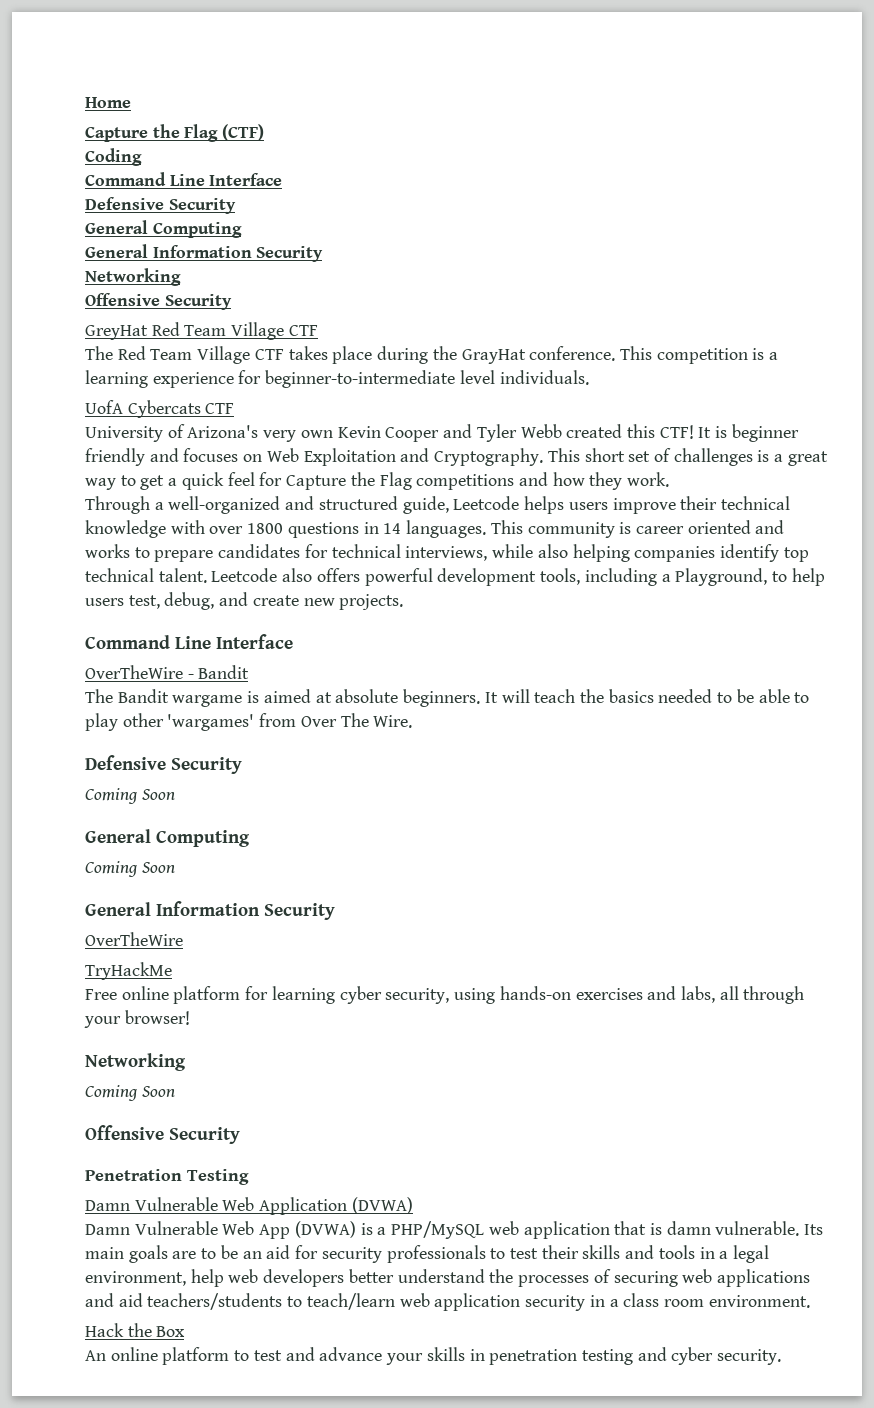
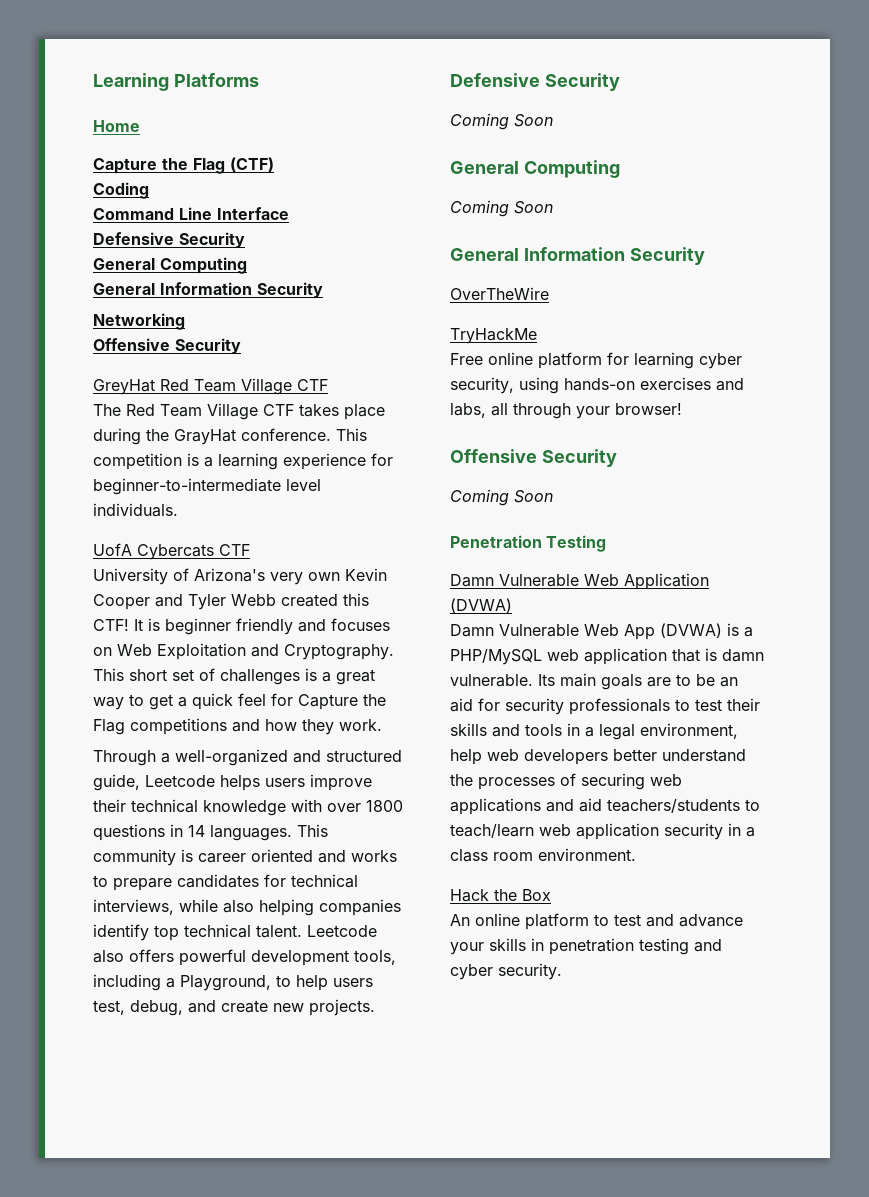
+ Learning Platforms
  Leetcode also offers powerful development tools, including a Playground, to help users test, debug, and create new projects.
- Command Line Interface
- OverTheWire - Bandit
- The Bandit wargame is aimed at absolute beginners. It will teach the basics needed to be able to play other 'wargames' from Over The Wire.
  Free online platform for learning cyber security, using hands-on exercises and labs, all through your browser!
- Networking
+ Offensive Security
  Coming Soon
- Offensive Security

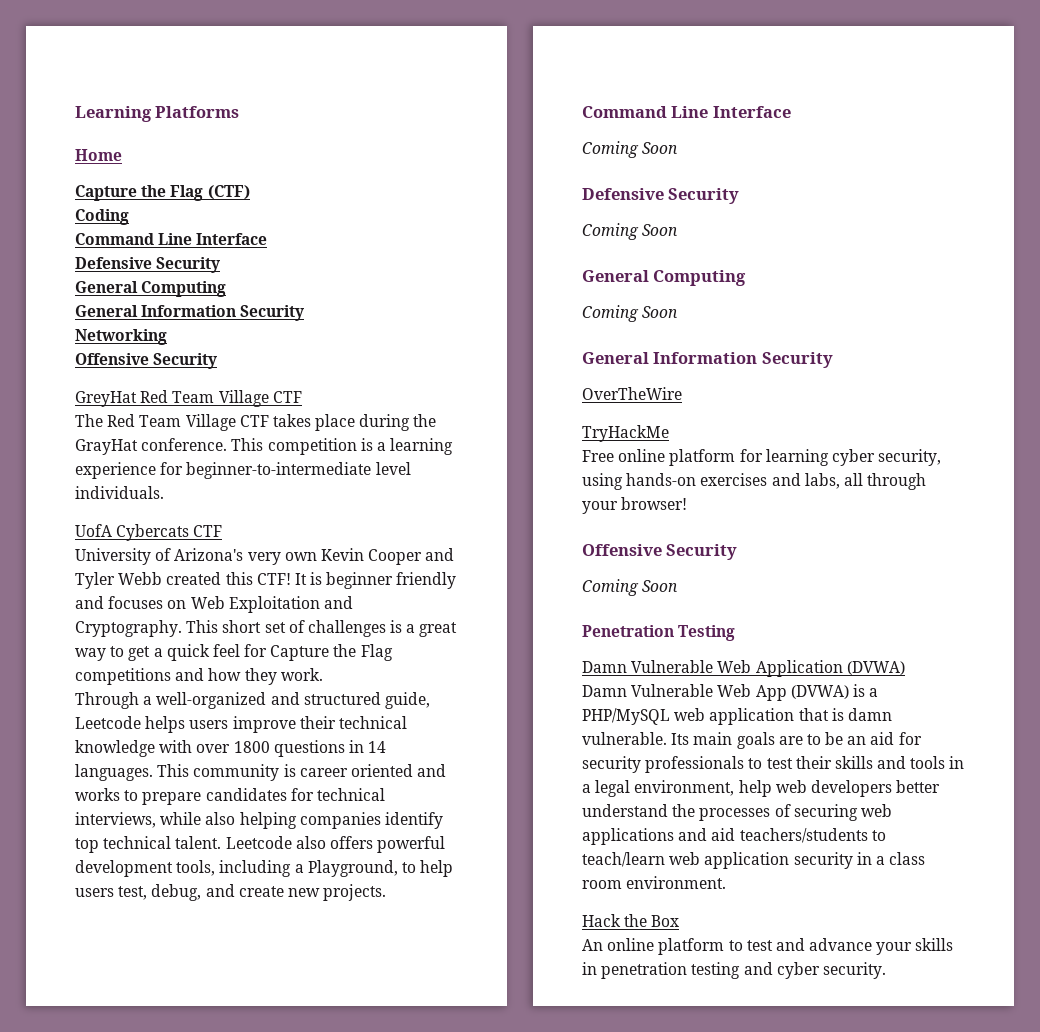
  Leetcode also offers powerful development tools, including a Playground, to help users test, debug, and create new projects.
+ Command Line Interface
+ Coming Soon

